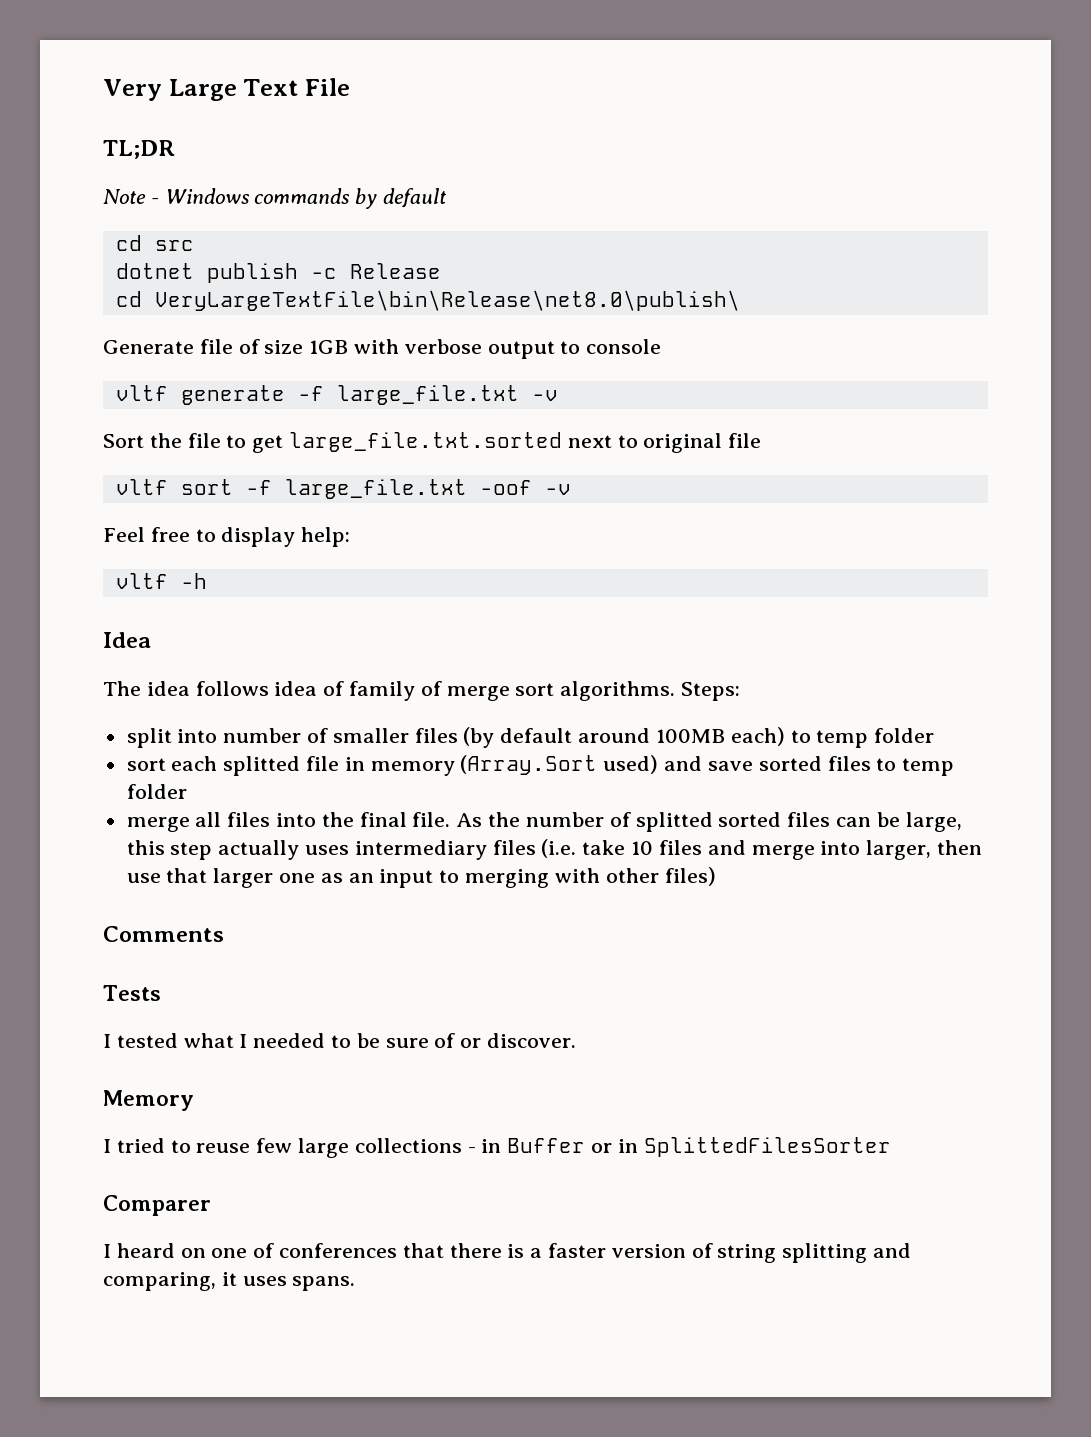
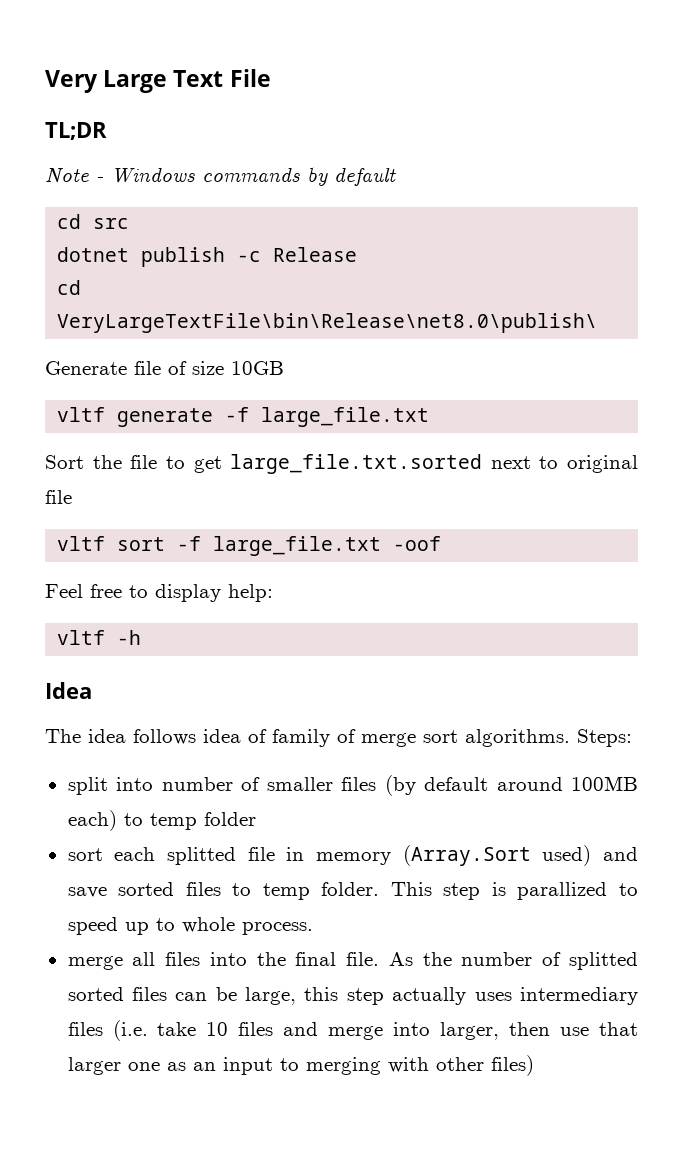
- Generate file of size 1GB with verbose output to console
+ Generate file of size 10GB
- vltf generate -f large_file.txt -v
+ vltf generate -f large_file.txt
- vltf sort -f large_file.txt -oof -v
+ vltf sort -f large_file.txt -oof
- sort each splitted file in memory (Array.Sort used) and save sorted files to temp folder
+ sort each splitted file in memory (Array.Sort used) and save sorted files to temp folder. This step is parallized to speed up to whole process.
- Comments
- Tests
- I tested what I needed to be sure of or discover.
- Memory
- I tried to reuse few large collections - in Buffer or in SplittedFilesSorter
- Comparer
- I heard on one of conferences that there is a faster version of string splitting and comparing, it uses spans.

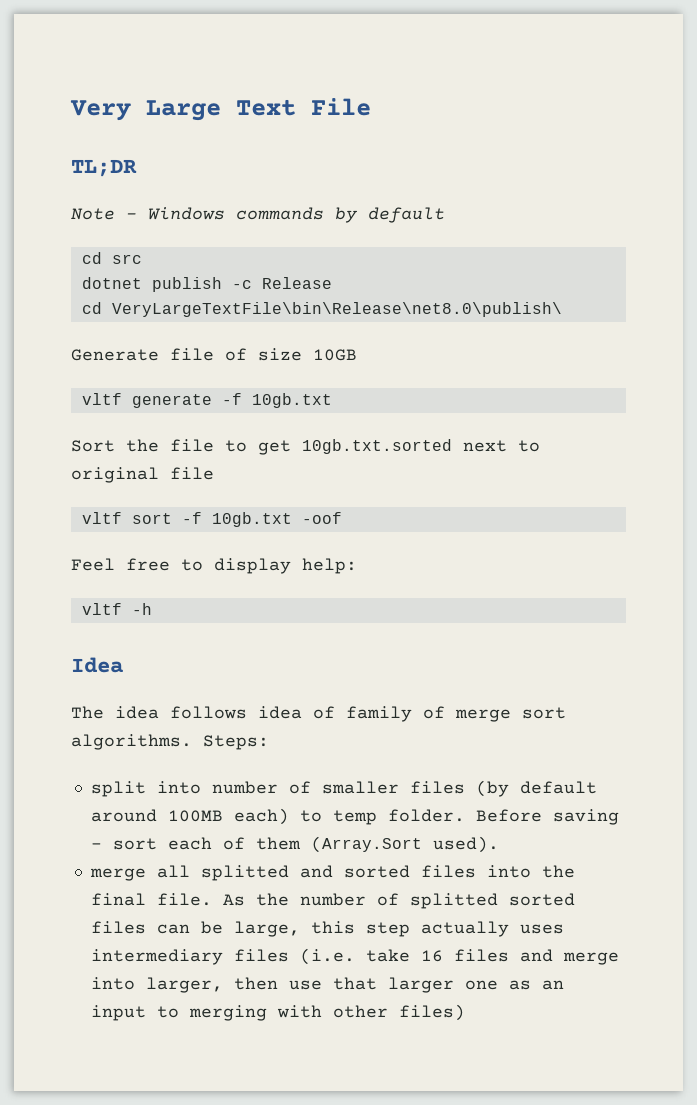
- vltf generate -f large_file.txt
+ vltf generate -f 10gb.txt
- Sort the file to get large_file.txt.sorted next to original file
+ Sort the file to get 10gb.txt.sorted next to original file
- vltf sort -f large_file.txt -oof
+ vltf sort -f 10gb.txt -oof
- split into number of smaller files (by default around 100MB each) to temp folder
- sort each splitted file in memory (Array.Sort used) and save sorted files to temp folder. This step is parallized to speed up to whole process.
+ split into number of smaller files (by default around 100MB each) to temp folder. Before saving - sort each of them (Array.Sort used).
- merge all files into the final file.
+ merge all splitted and sorted files into the final file.
- As the number of splitted sorted files can be large, this step actually uses intermediary files (i.e. take 10 files and merge into larger, then use that larger one as an input to merging with other files)
+ As the number of splitted sorted files can be large, this step actually uses intermediary files (i.e. take 16 files and merge into larger, then use that larger one as an input to merging with other files)

